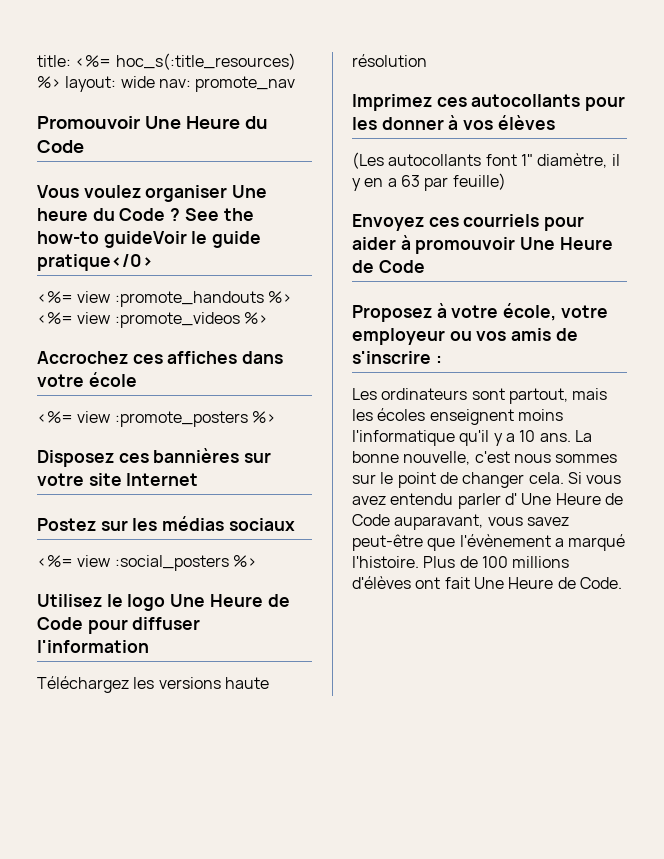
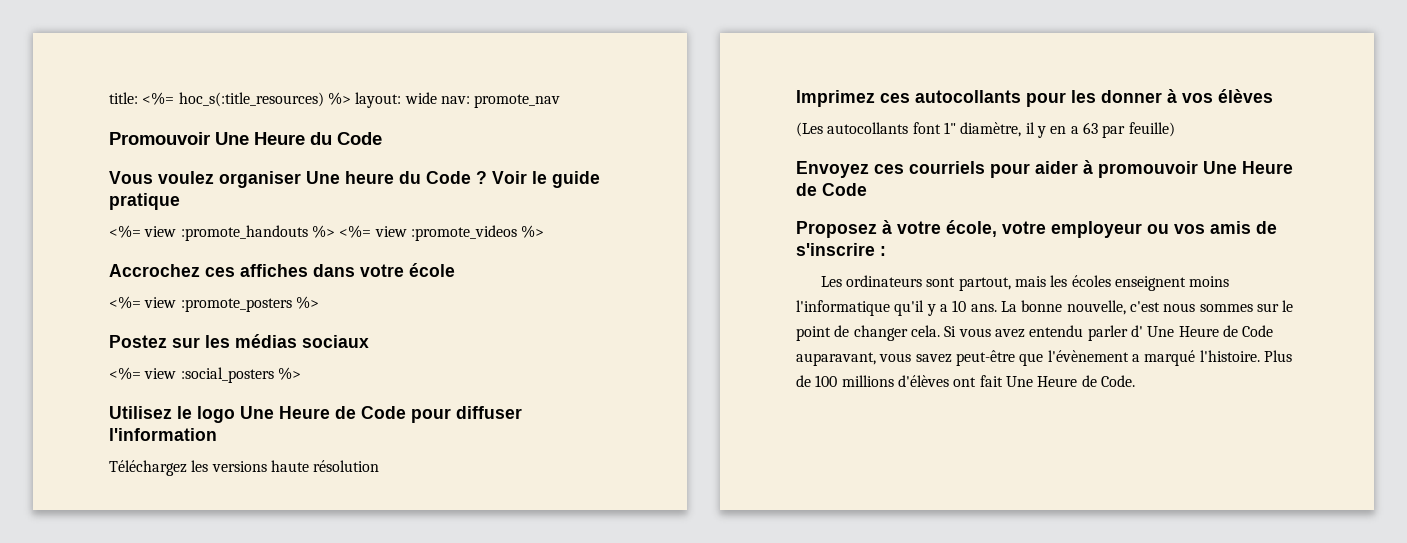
- See the how-to guideVoir le guide pratique</0>
+ Voir le guide pratique
- Disposez ces bannières sur votre site Internet

